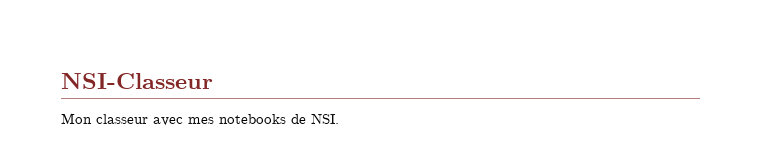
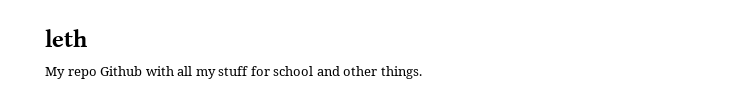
- NSI-Classeur
- Mon classeur avec mes notebooks de NSI.
+ leth
+ My repo Github with all my stuff for school and other things.

